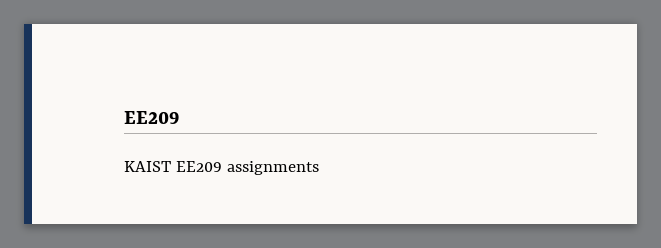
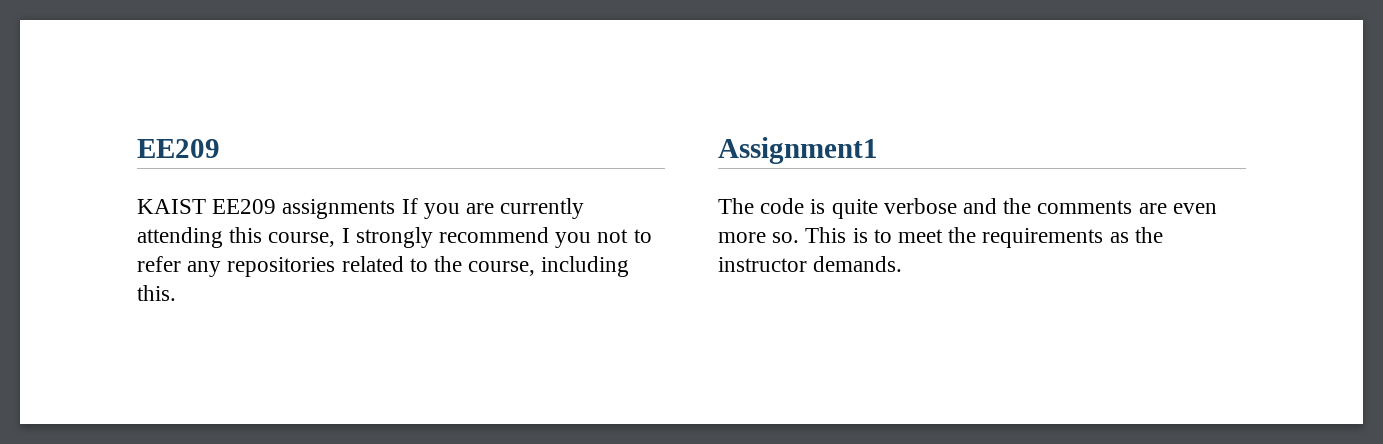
- KAIST EE209 assignments
+ KAIST EE209 assignments If you are currently attending this course, I strongly recommend you not to refer any repositories related to the course, including this.
+ Assignment1
+ The code is quite verbose and the comments are even more so. This is to meet the requirements as the instructor demands.

